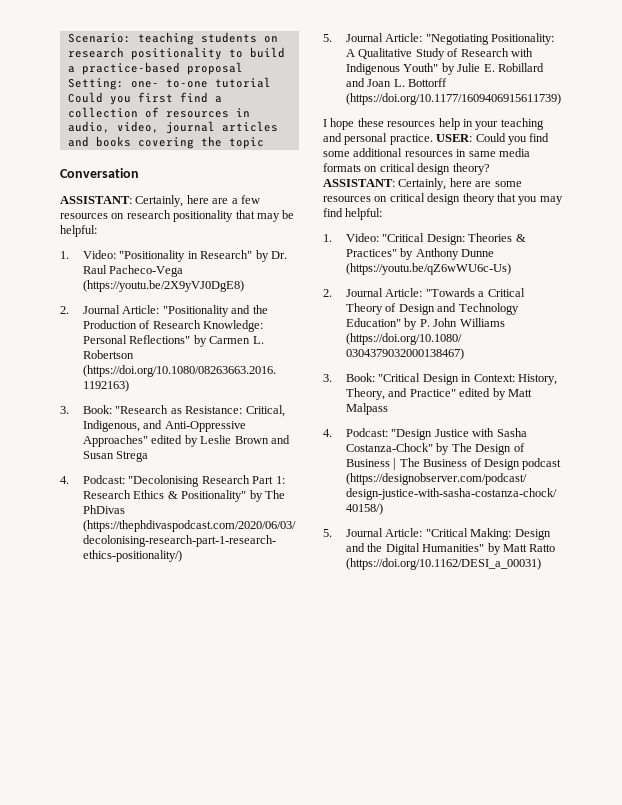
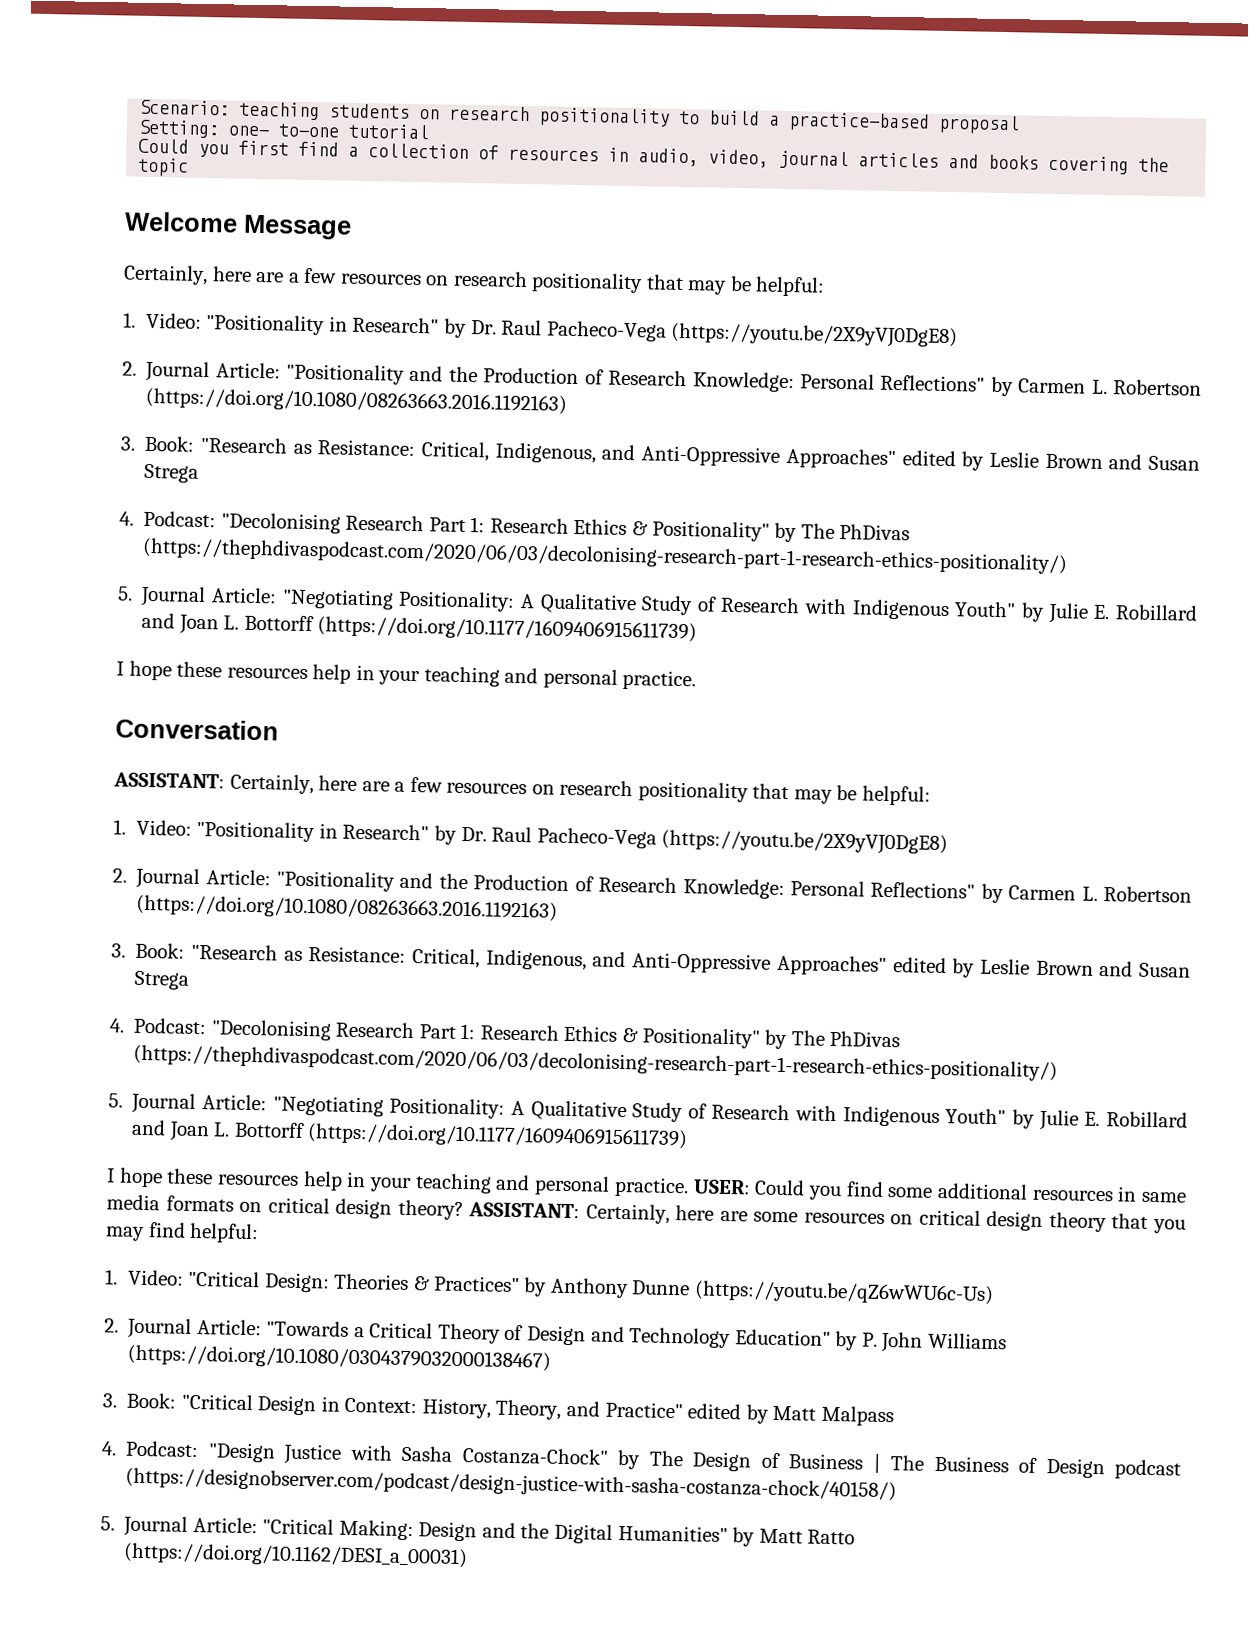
+ Welcome Message
+ Certainly, here are a few resources on research positionality that may be helpful:
+ 1. Video: "Positionality in Research" by Dr. Raul Pacheco-Vega (https://youtu.be/2X9yVJ0DgE8)
+ 2. Journal Article: "Positionality and the Production of Research Knowledge: Personal Reflections" by Carmen L. Robertson (https://doi.org/10.1080/08263663.2016.1192163)
+ 3. Book: "Research as Resistance: Critical, Indigenous, and Anti-Oppressive Approaches" edited by Leslie Brown and Susan Strega
+ 4. Podcast: "Decolonising Research Part 1: Research Ethics & Positionality" by The PhDivas (https://thephdivaspodcast.com/2020/06/03/decolonising-research-part-1-research-ethics-positionality/)
+ 5. Journal Article: "Negotiating Positionality: A Qualitative Study of Research with Indigenous Youth" by Julie E. Robillard and Joan L. Bottorff (https://doi.org/10.1177/1609406915611739)
+ I hope these resources help in your teaching and personal practice.

